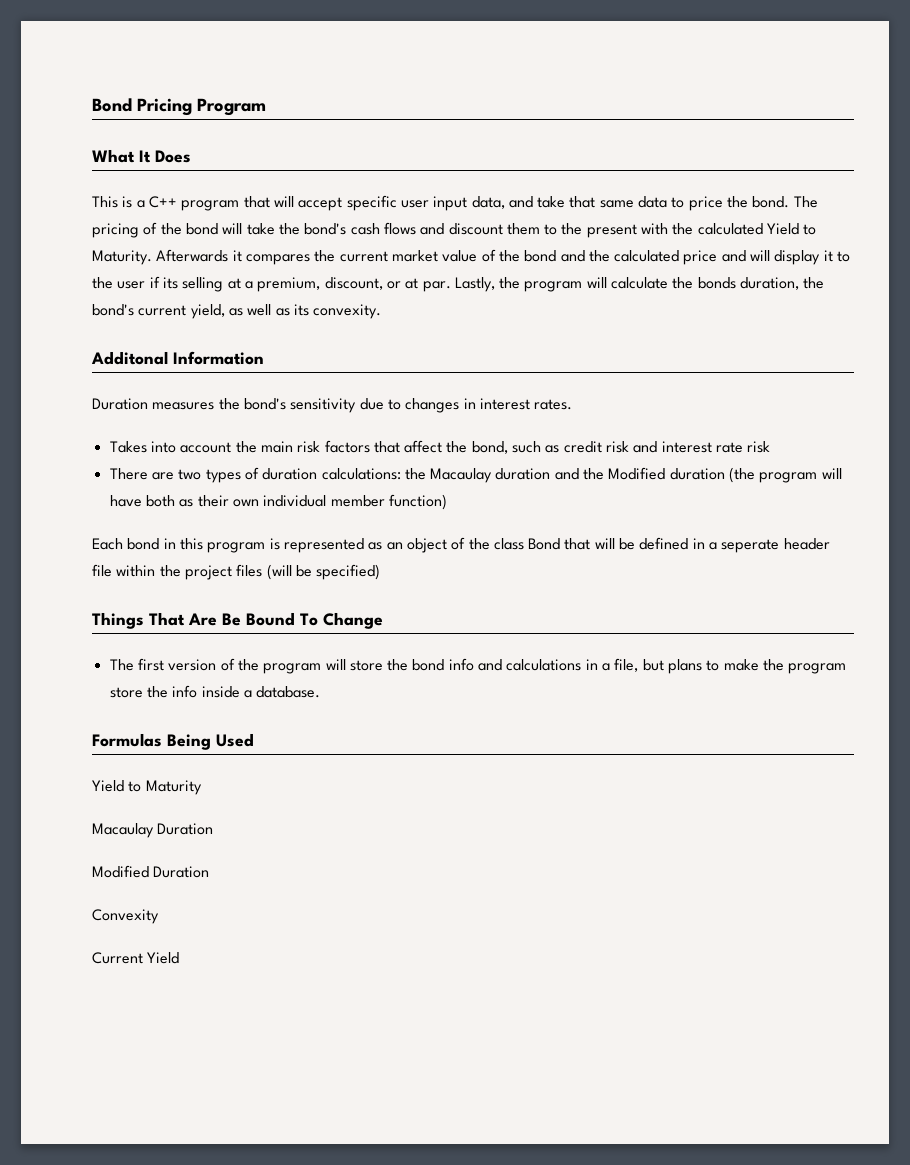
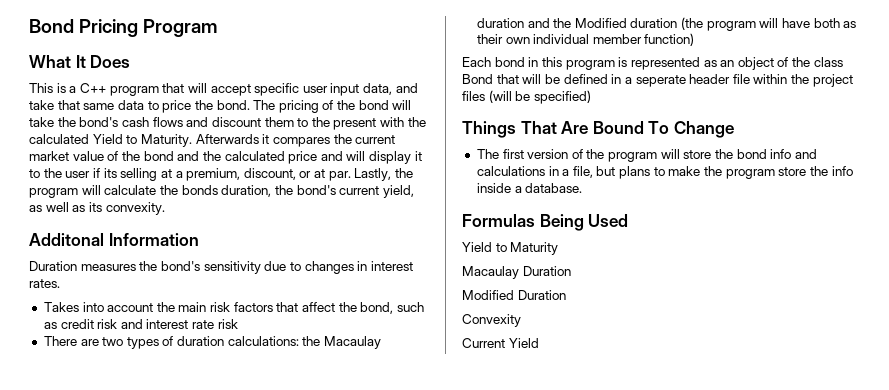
- Things That Are Be Bound To Change
+ Things That Are Bound To Change

